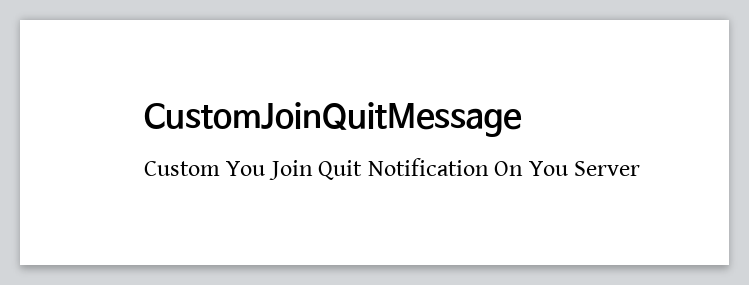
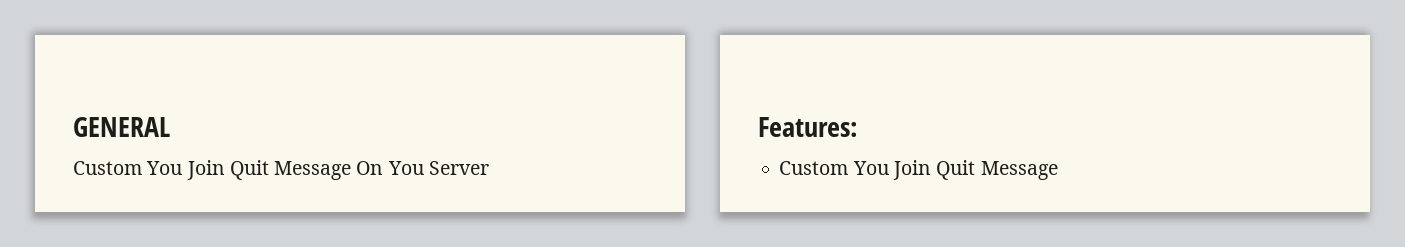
- CustomJoinQuitMessage
- Custom You Join Quit Notification On You Server
+ GENERAL
+ Custom You Join Quit Message On You Server
+ Features:
+ Custom You Join Quit Message

